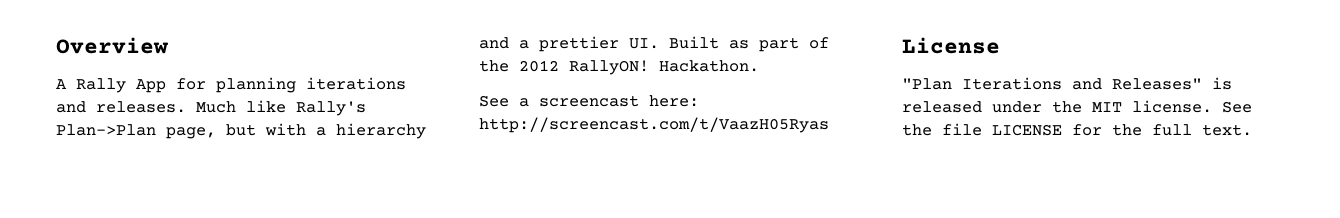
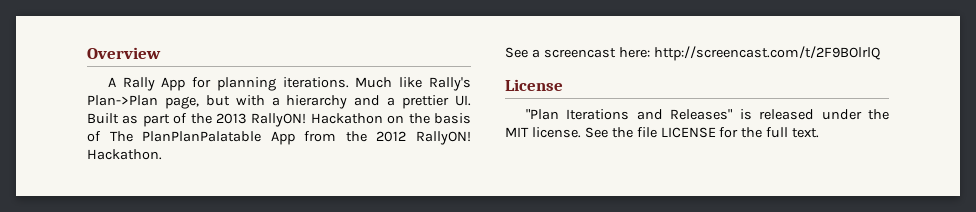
- A Rally App for planning iterations and releases.
+ A Rally App for planning iterations.
- Much like Rally's Plan->Plan page, but with a hierarchy and a prettier UI. Built as part of the 2012 RallyON!
+ Much like Rally's Plan->Plan page, but with a hierarchy and a prettier UI. Built as part of the 2013 RallyON! Hackathon on the basis of The PlanPlanPalatable App from the 2012 RallyON!
- See a screencast here: http://screencast.com/t/VaazH05Ryas
+ See a screencast here: http://screencast.com/t/2F9BOlrlQ

